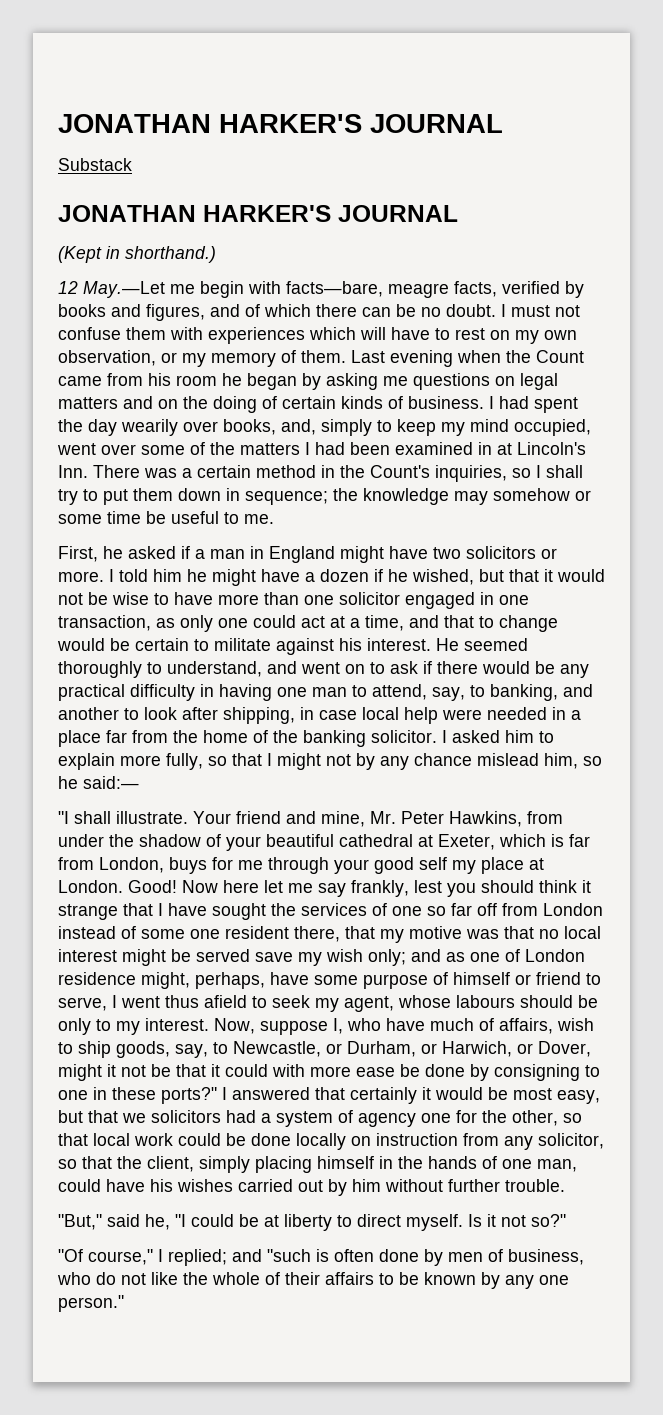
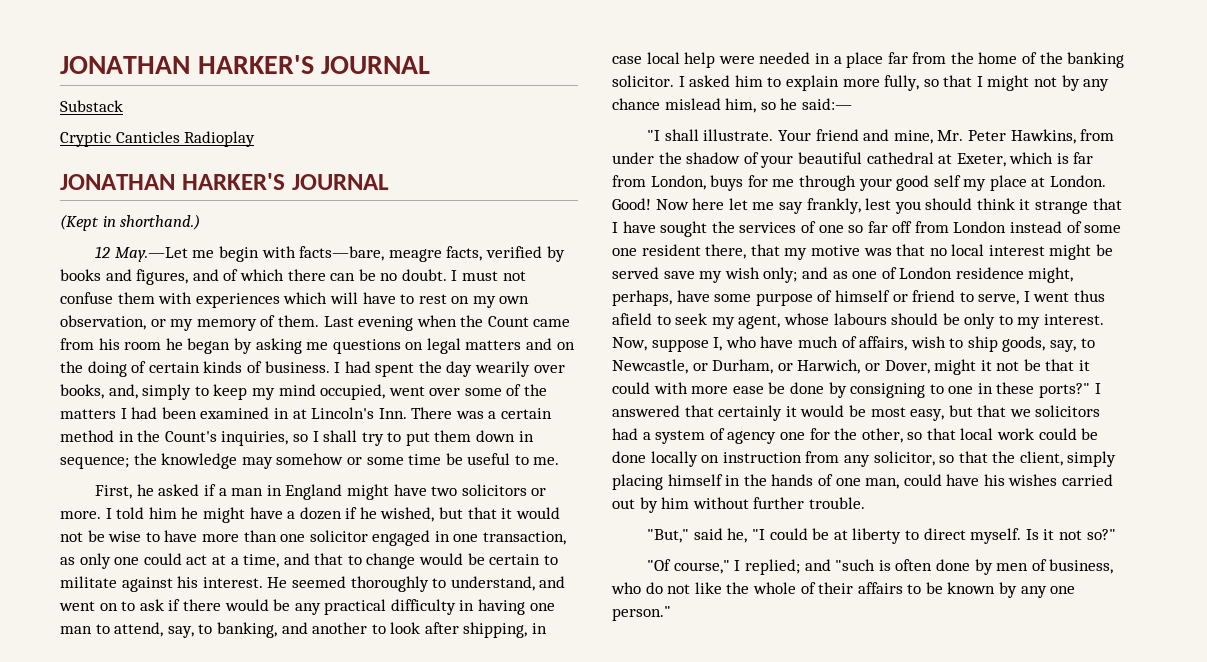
+ Cryptic Canticles Radioplay

